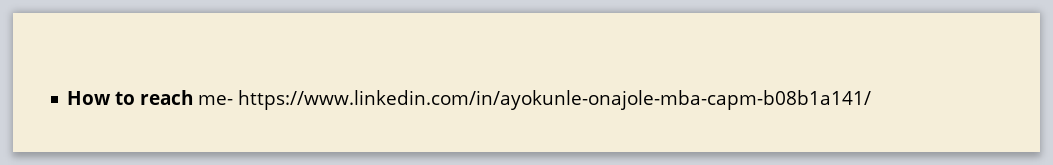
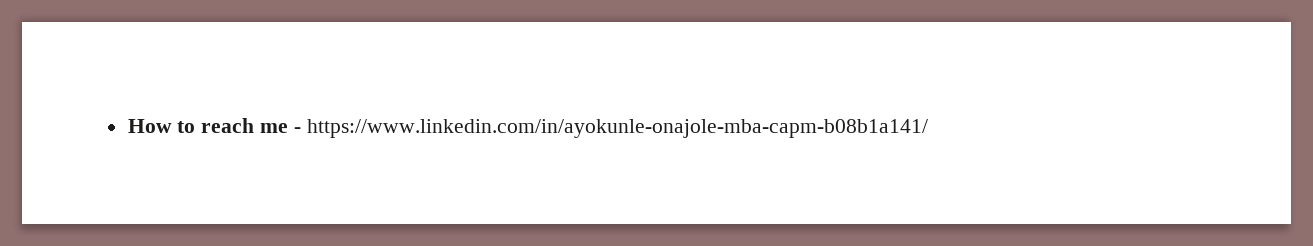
- How to reach me- https://www.linkedin.com/in/ayokunle-onajole-mba-capm-b08b1a141/
+ How to reach me - https://www.linkedin.com/in/ayokunle-onajole-mba-capm-b08b1a141/

